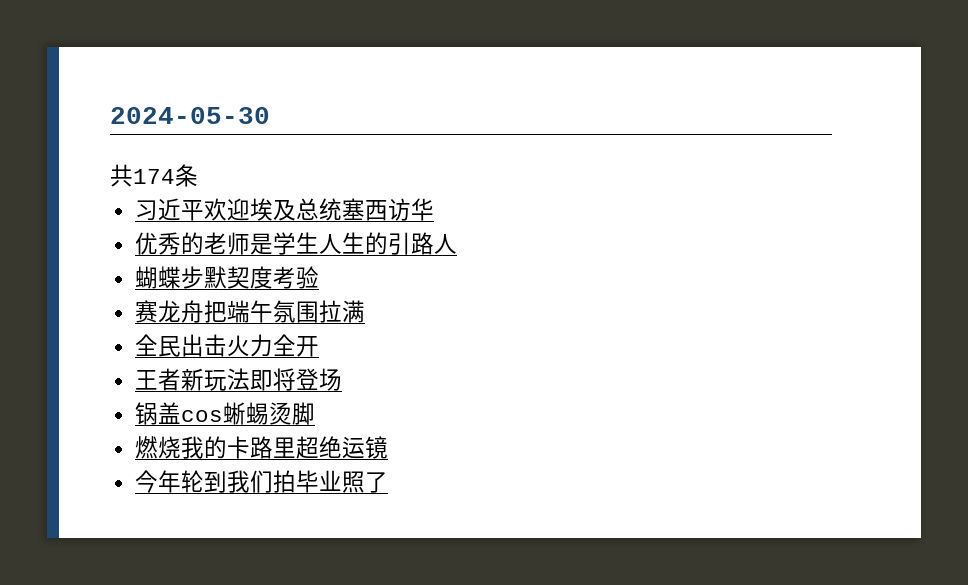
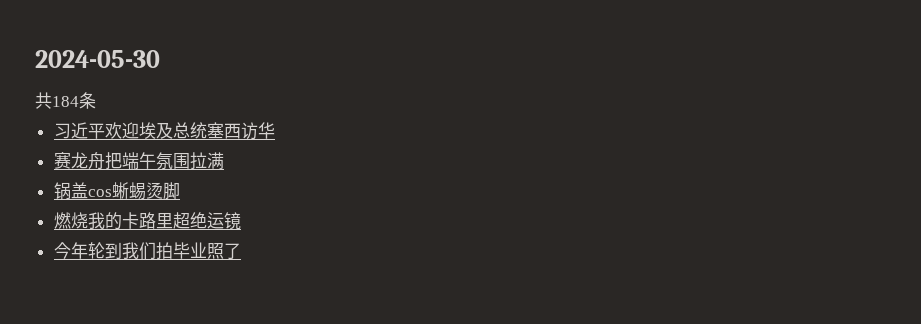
- 共174条
+ 共184条
- 优秀的老师是学生人生的引路人
- 蝴蝶步默契度考验
- 全民出击火力全开
- 王者新玩法即将登场

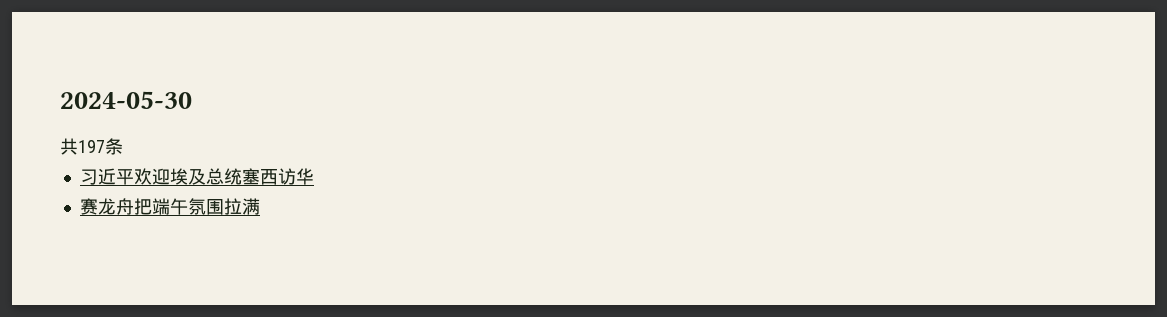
- 共184条
+ 共197条
- 锅盖cos蜥蜴烫脚
- 燃烧我的卡路里超绝运镜
- 今年轮到我们拍毕业照了

